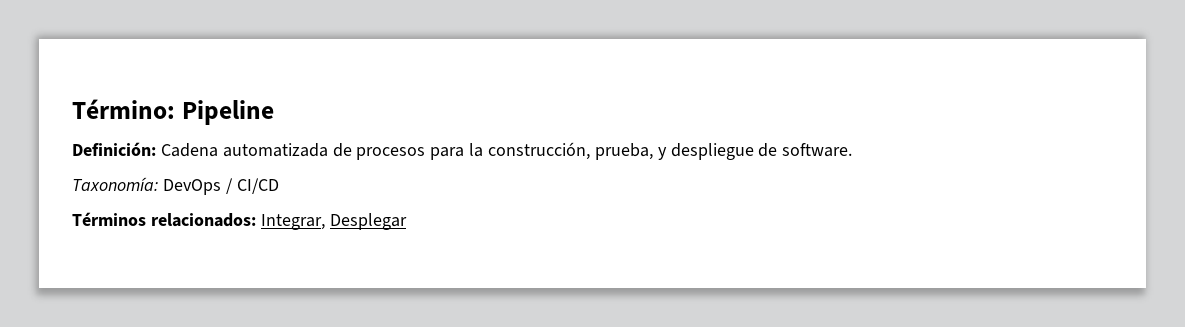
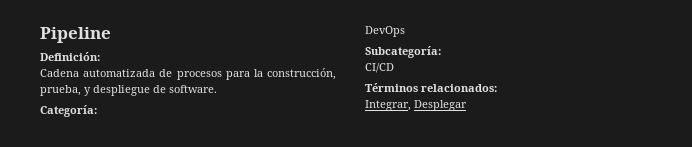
- Término: Pipeline
+ Pipeline
- Definición: Cadena automatizada de procesos para la construcción, prueba, y despliegue de software.
+ Definición:
+ Cadena automatizada de procesos para la construcción, prueba, y despliegue de software.
- Taxonomía: DevOps / CI/CD
+ Categoría:
+ DevOps
+ Subcategoría:
+ CI/CD
- Términos relacionados: Integrar, Desplegar
+ Términos relacionados:
+ Integrar, Desplegar

